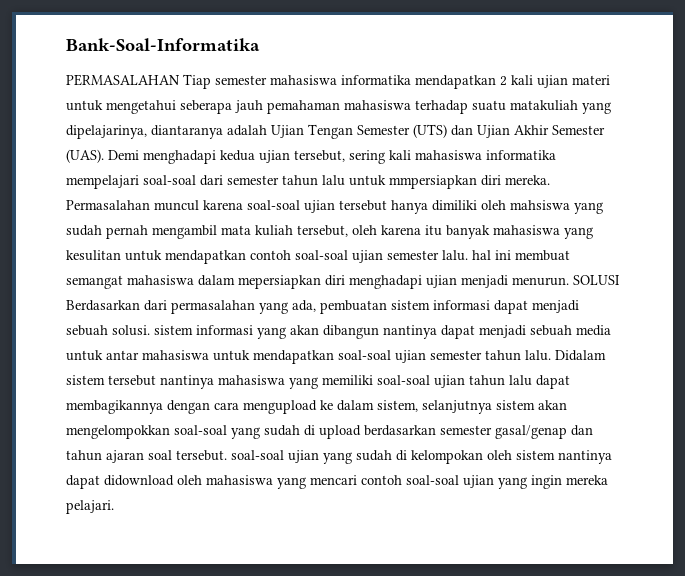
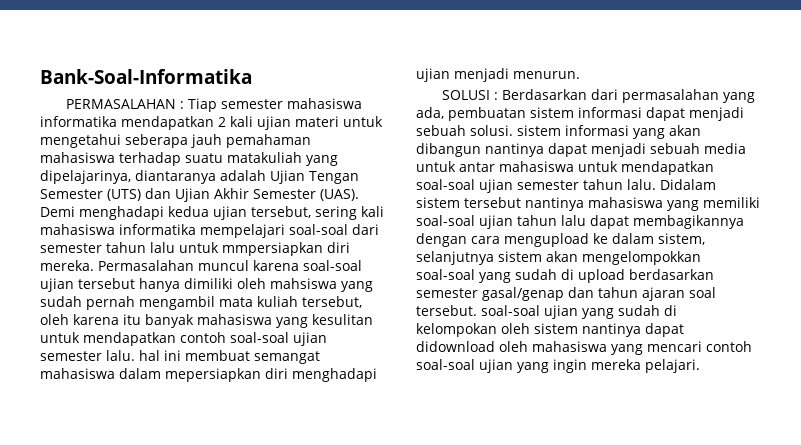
- PERMASALAHAN Tiap semester mahasiswa informatika mendapatkan 2 kali ujian materi untuk mengetahui seberapa jauh pemahaman mahasiswa terhadap suatu matakuliah yang dipelajarinya, diantaranya adalah Ujian Tengan Semester (UTS) dan Ujian Akhir Semester (UAS).
+ PERMASALAHAN : Tiap semester mahasiswa informatika mendapatkan 2 kali ujian materi untuk mengetahui seberapa jauh pemahaman mahasiswa terhadap suatu matakuliah yang dipelajarinya, diantaranya adalah Ujian Tengan Semester (UTS) dan Ujian Akhir Semester (UAS).
- Permasalahan muncul karena soal-soal ujian tersebut hanya dimiliki oleh mahsiswa yang sudah pernah mengambil mata kuliah tersebut, oleh karena itu banyak mahasiswa yang kesulitan untuk mendapatkan contoh soal-soal ujian semester lalu. hal ini membuat semangat mahasiswa dalam mepersiapkan diri menghadapi ujian menjadi menurun. SOLUSI Berdasarkan dari permasalahan yang ada, pembuatan sistem informasi dapat menjadi sebuah solusi. sistem informasi yang akan dibangun nantinya dapat menjadi sebuah media untuk antar mahasiswa untuk mendapatkan soal-soal ujian semester tahun lalu.
+ Permasalahan muncul karena soal-soal ujian tersebut hanya dimiliki oleh mahsiswa yang sudah pernah mengambil mata kuliah tersebut, oleh karena itu banyak mahasiswa yang kesulitan untuk mendapatkan contoh soal-soal ujian semester lalu. hal ini membuat semangat mahasiswa dalam mepersiapkan diri menghadapi ujian menjadi menurun.
+ SOLUSI : Berdasarkan dari permasalahan yang ada, pembuatan sistem informasi dapat menjadi sebuah solusi. sistem informasi yang akan dibangun nantinya dapat menjadi sebuah media untuk antar mahasiswa untuk mendapatkan soal-soal ujian semester tahun lalu.

